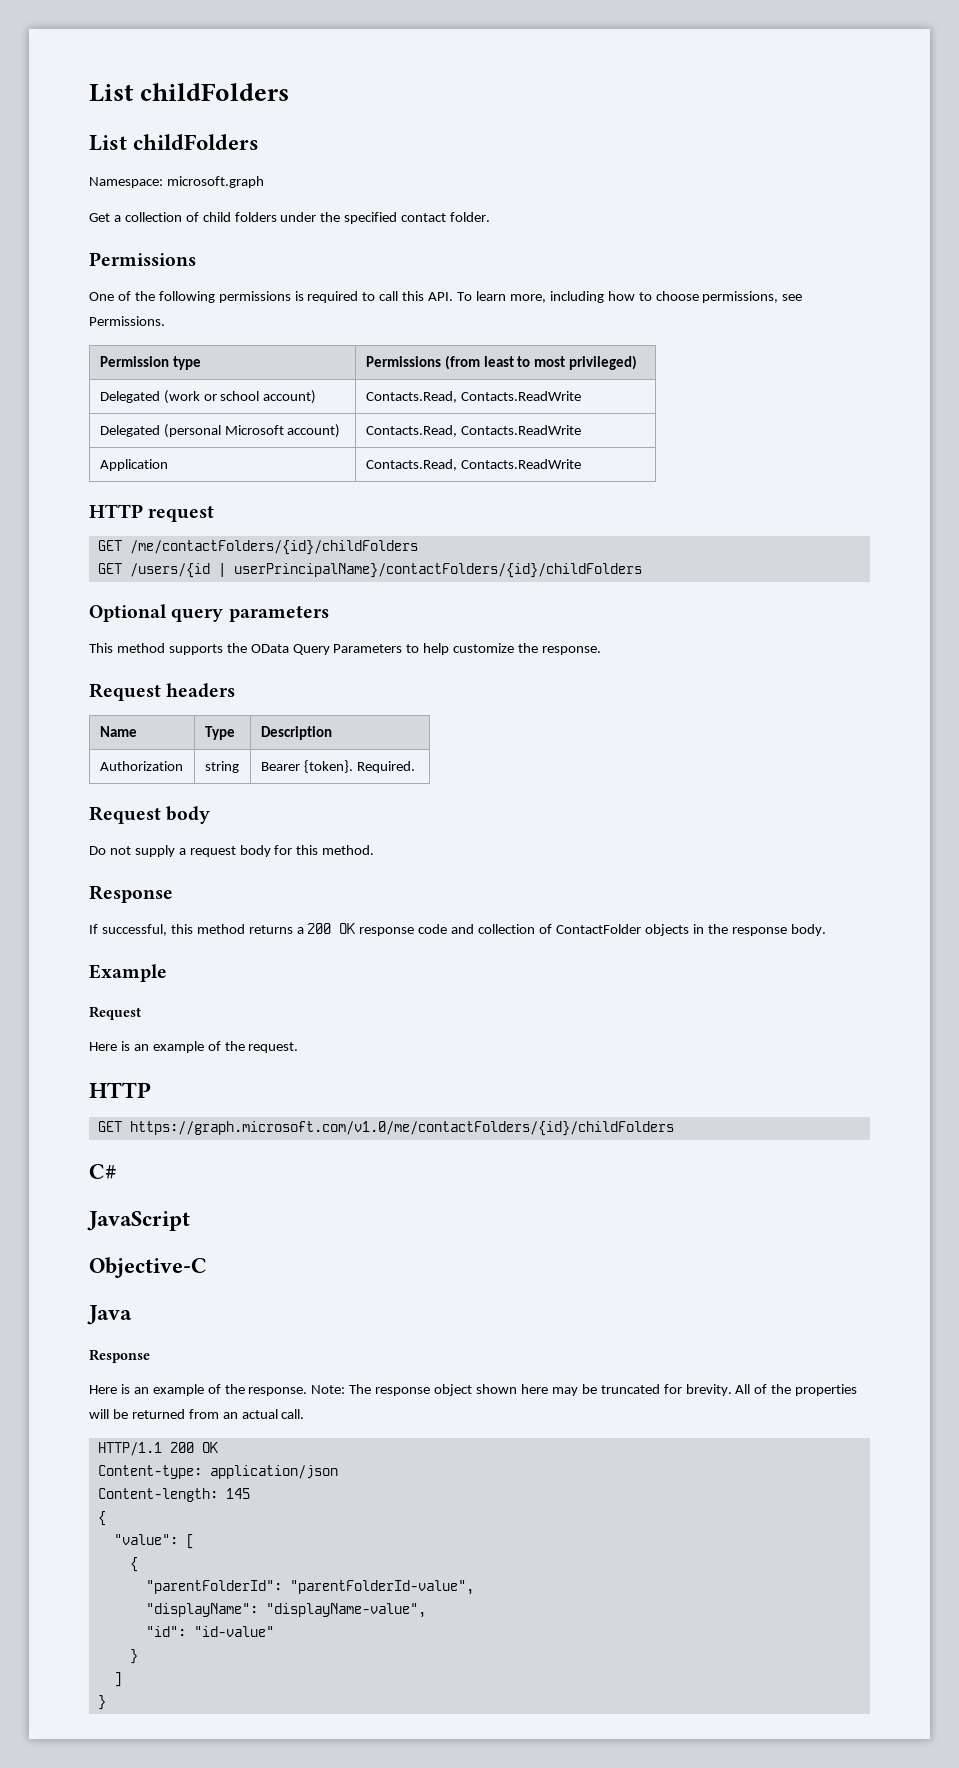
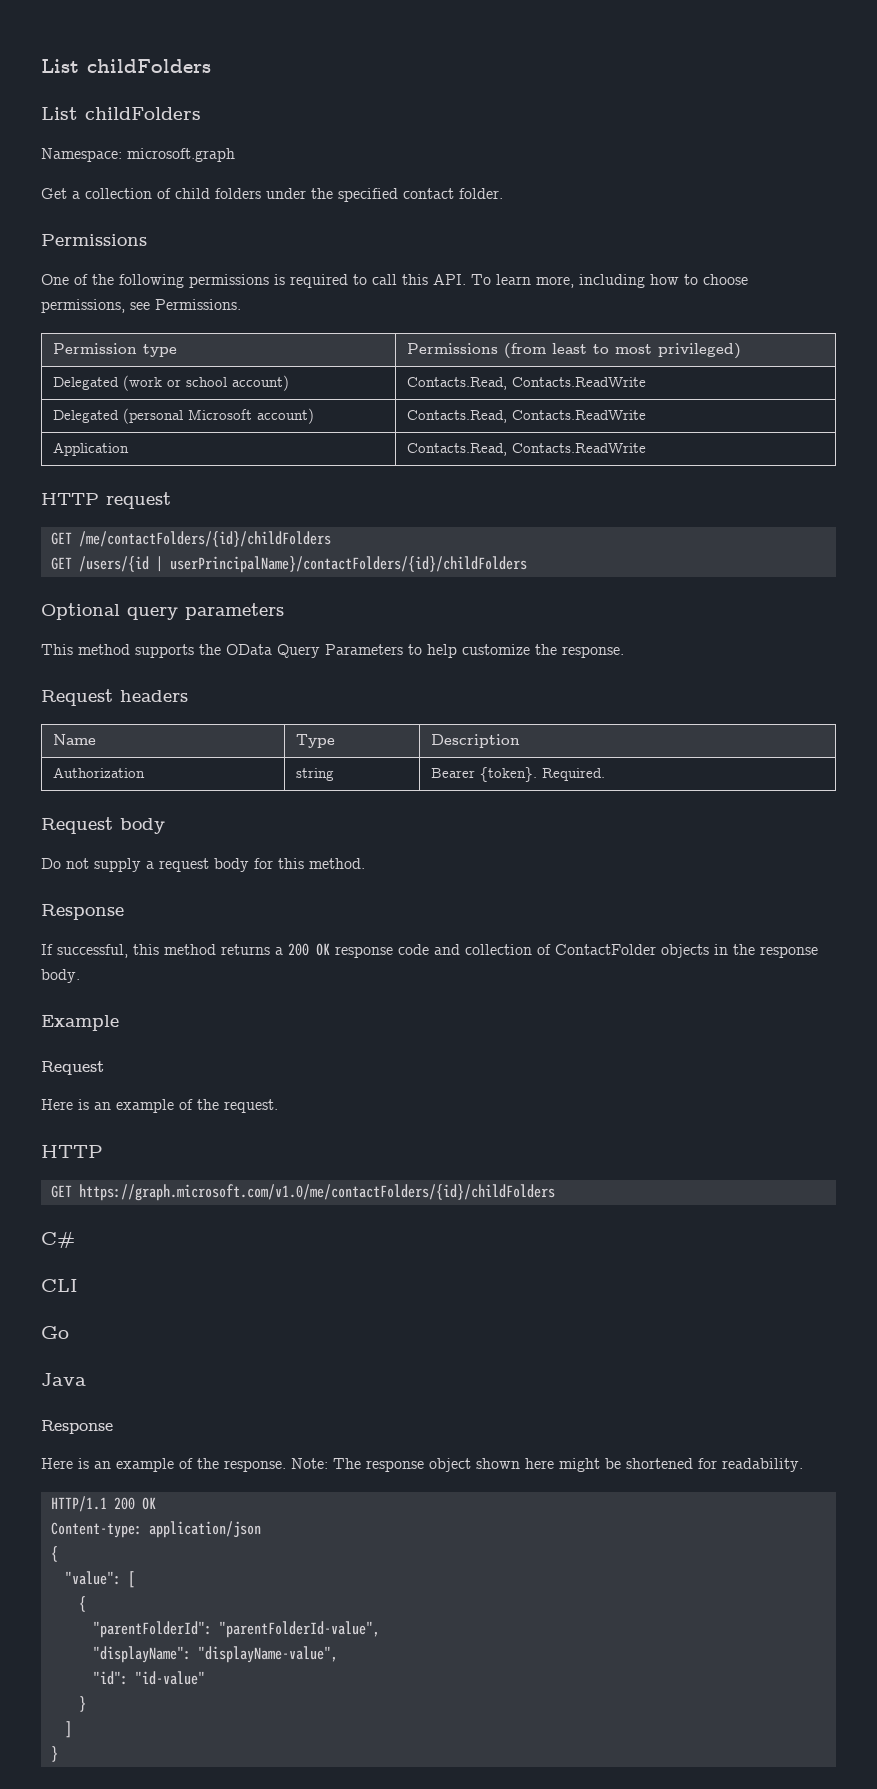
- JavaScript
- Objective-C
+ CLI
+ Go
- Note: The response object shown here may be truncated for brevity. All of the properties will be returned from an actual call.
+ Note: The response object shown here might be shortened for readability.
- Content-length: 145

